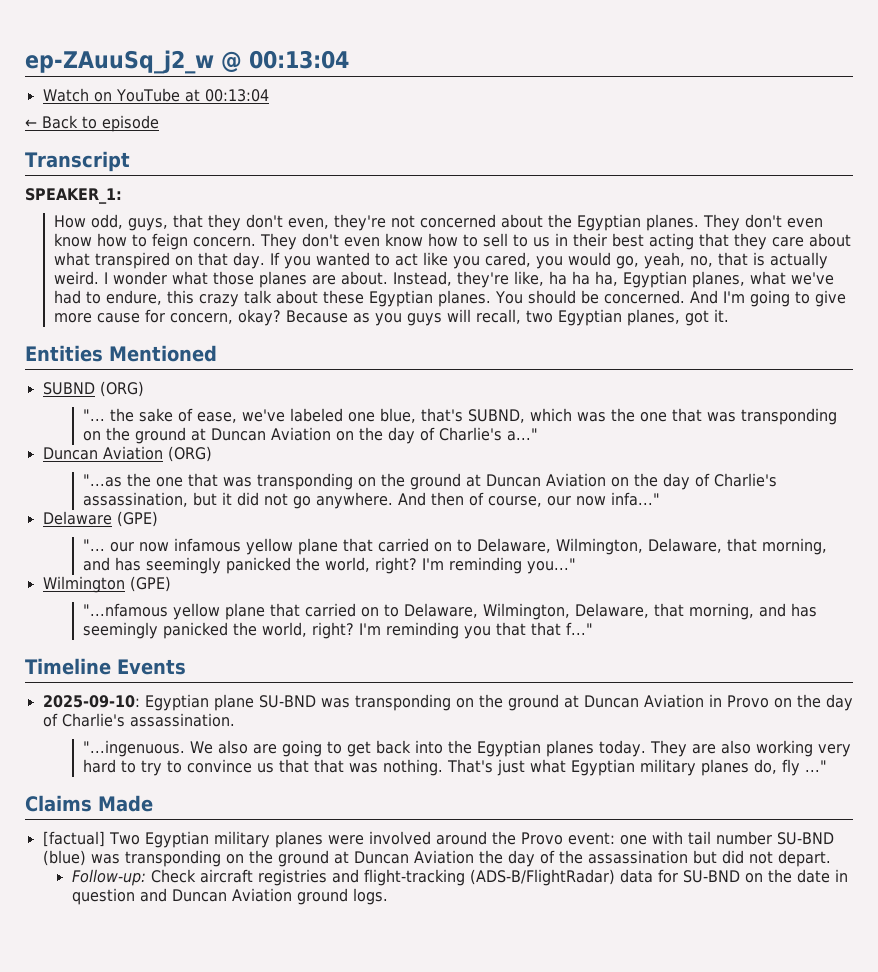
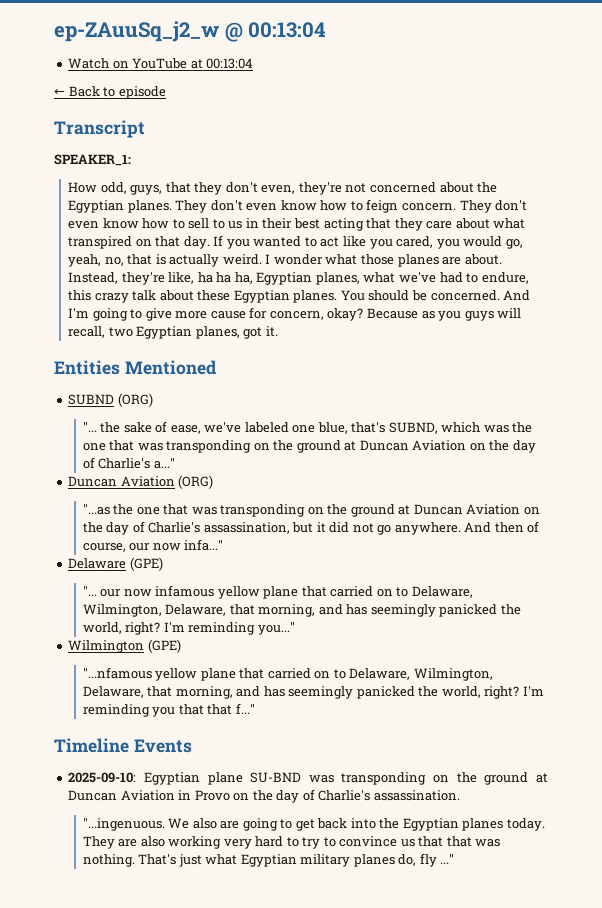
- Claims Made
- [factual] Two Egyptian military planes were involved around the Provo event: one with tail number SU-BND (blue) was transponding on the ground at Duncan Aviation the day of the assassination but did not depart.
- Follow-up: Check aircraft registries and flight-tracking (ADS-B/FlightRadar) data for SU-BND on the date in question and Duncan Aviation ground logs.

